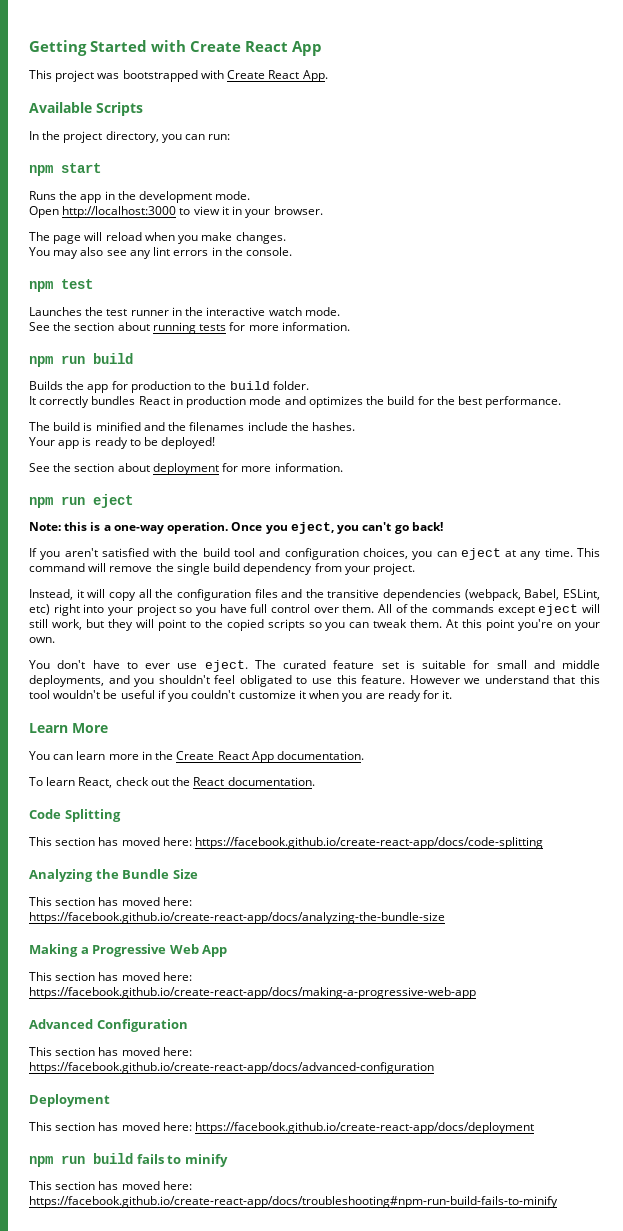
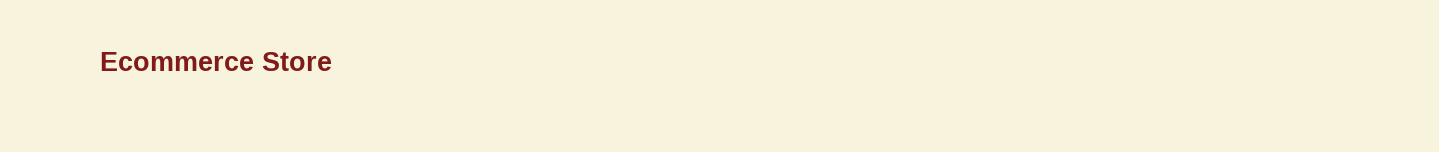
- Getting Started with Create React App
- This project was bootstrapped with Create React App.
- Available Scripts
- In the project directory, you can run:
- npm start
- Runs the app in the development mode.
- Open http://localhost:3000 to view it in your browser.
- The page will reload when you make changes.
- You may also see any lint errors in the console.
- npm test
- Launches the test runner in the interactive watch mode.
- See the section about running tests for more information.
- npm run build
- Builds the app for production to the build folder.
- It correctly bundles React in production mode and optimizes the build for the best performance.
- The build is minified and the filenames include the hashes.
- Your app is ready to be deployed!
- See the section about deployment for more information.
- npm run eject
- Note: this is a one-way operation. Once you eject, you can't go back!
- If you aren't satisfied with the build tool and configuration choices, you can eject at any time. This command will remove the single build dependency from your project.
- Instead, it will copy all the configuration files and the transitive dependencies (webpack, Babel, ESLint, etc) right into your project so you have full control over them. All of the commands except eject will still work, but they will point to the copied scripts so you can tweak them. At this point you're on your own.
- You don't have to ever use eject. The curated feature set is suitable for small and middle deployments, and you shouldn't feel obligated to use this feature. However we understand that this tool wouldn't be useful if you couldn't customize it when you are ready for it.
- Learn More
- You can learn more in the Create React App documentation.
- To learn React, check out the React documentation.
- Code Splitting
- This section has moved here: https://facebook.github.io/create-react-app/docs/code-splitting
- Analyzing the Bundle Size
- This section has moved here: https://facebook.github.io/create-react-app/docs/analyzing-the-bundle-size
- Making a Progressive Web App
- This section has moved here: https://facebook.github.io/create-react-app/docs/making-a-progressive-web-app
- Advanced Configuration
- This section has moved here: https://facebook.github.io/create-react-app/docs/advanced-configuration
- Deployment
- This section has moved here: https://facebook.github.io/create-react-app/docs/deployment
- npm run build fails to minify
- This section has moved here: https://facebook.github.io/create-react-app/docs/troubleshooting#npm-run-build-fails-to-minify
+ Ecommerce Store

